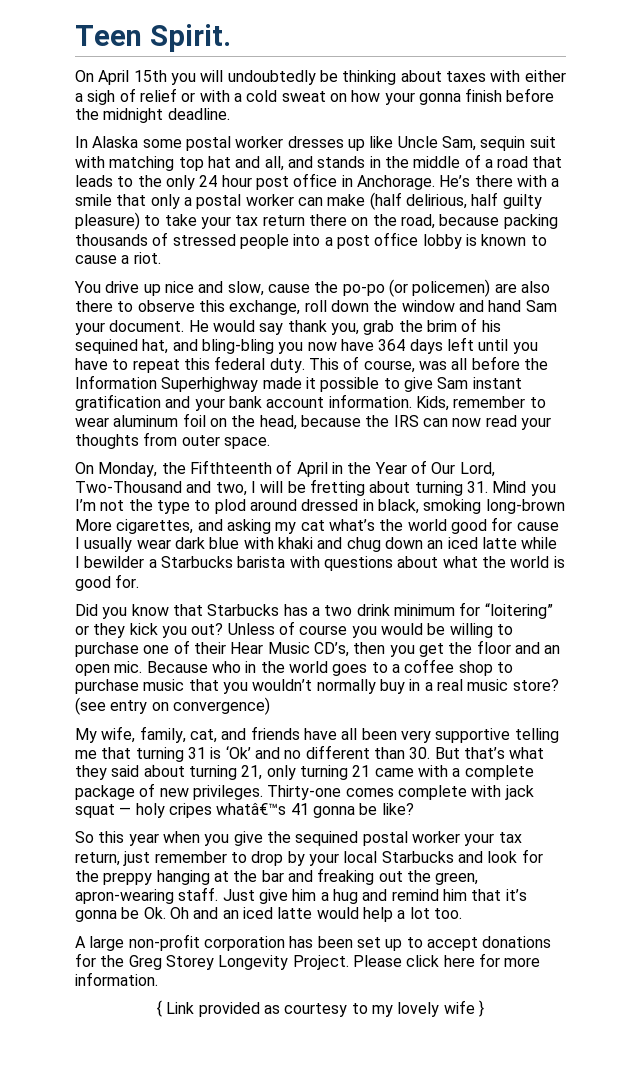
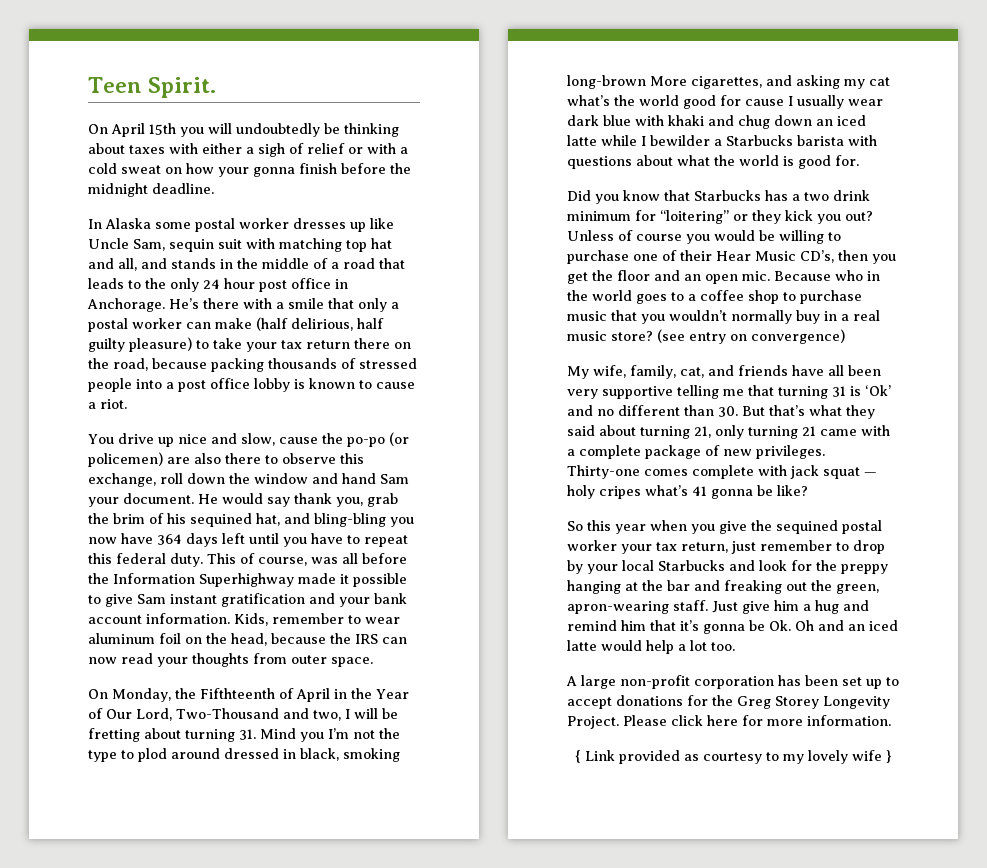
- Thirty-one comes complete with jack squat — holy cripes whatâ€™s 41 gonna be like?
+ Thirty-one comes complete with jack squat — holy cripes what’s 41 gonna be like?

